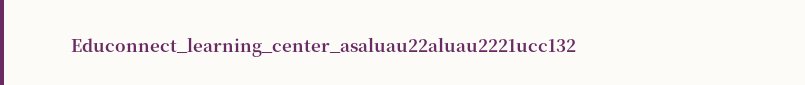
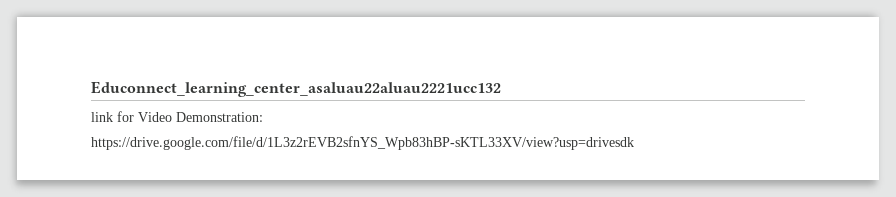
+ link for Video Demonstration:
+ https://drive.google.com/file/d/1L3z2rEVB2sfnYS_Wpb83hBP-sKTL33XV/view?usp=drivesdk

